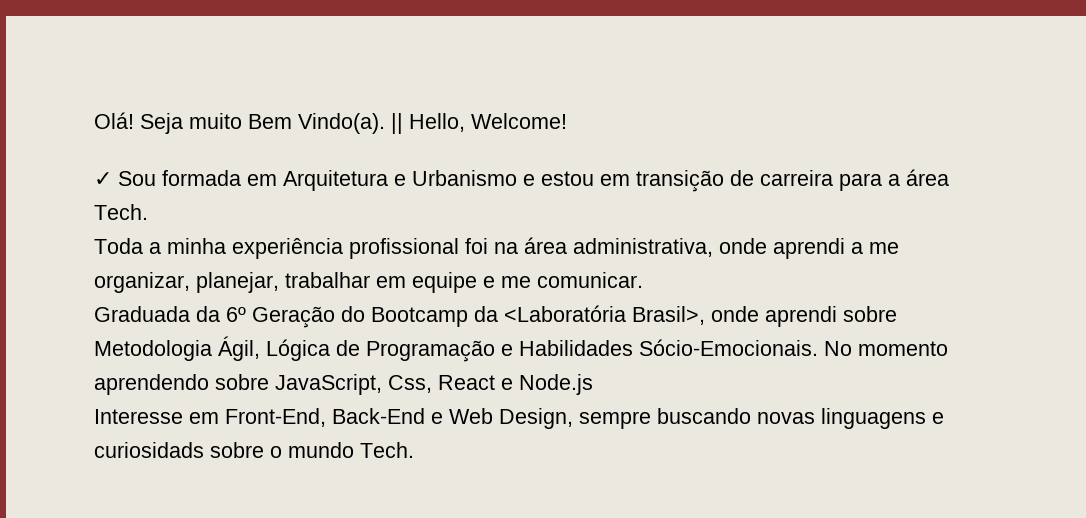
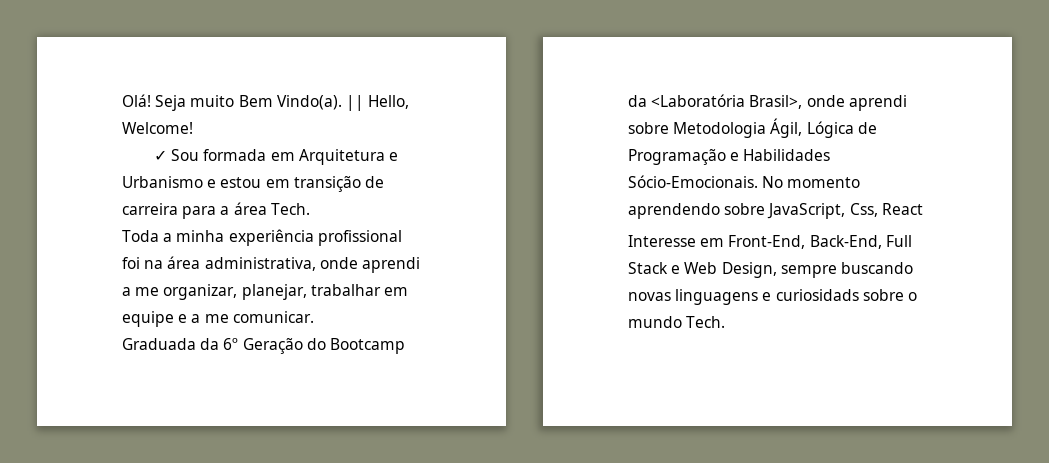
- Toda a minha experiência profissional foi na área administrativa, onde aprendi a me organizar, planejar, trabalhar em equipe e me comunicar.
+ Toda a minha experiência profissional foi na área administrativa, onde aprendi a me organizar, planejar, trabalhar em equipe e a me comunicar.
- No momento aprendendo sobre JavaScript, Css, React e Node.js
+ No momento aprendendo sobre JavaScript, Css, React
- Interesse em Front-End, Back-End e Web Design, sempre buscando novas linguagens e curiosidads sobre o mundo Tech.
+ Interesse em Front-End, Back-End, Full Stack e Web Design, sempre buscando novas linguagens e curiosidads sobre o mundo Tech.

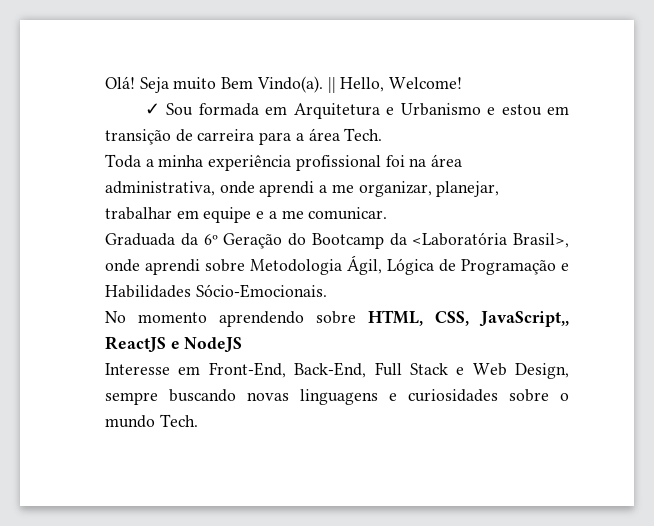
- Graduada da 6º Geração do Bootcamp da <Laboratória Brasil>, onde aprendi sobre Metodologia Ágil, Lógica de Programação e Habilidades Sócio-Emocionais. No momento aprendendo sobre JavaScript, Css, React
+ Graduada da 6º Geração do Bootcamp da <Laboratória Brasil>, onde aprendi sobre Metodologia Ágil, Lógica de Programação e Habilidades Sócio-Emocionais.
+ No momento aprendendo sobre HTML, CSS, JavaScript,, ReactJS e NodeJS
- Interesse em Front-End, Back-End, Full Stack e Web Design, sempre buscando novas linguagens e curiosidads sobre o mundo Tech.
+ Interesse em Front-End, Back-End, Full Stack e Web Design, sempre buscando novas linguagens e curiosidades sobre o mundo Tech.

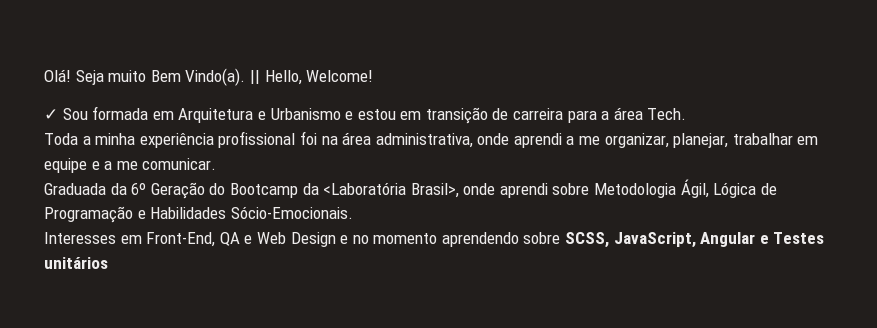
- No momento aprendendo sobre HTML, CSS, JavaScript,, ReactJS e NodeJS
- Interesse em Front-End, Back-End, Full Stack e Web Design, sempre buscando novas linguagens e curiosidades sobre o mundo Tech.
+ Interesses em Front-End, QA e Web Design e no momento aprendendo sobre SCSS, JavaScript, Angular e Testes unitários

